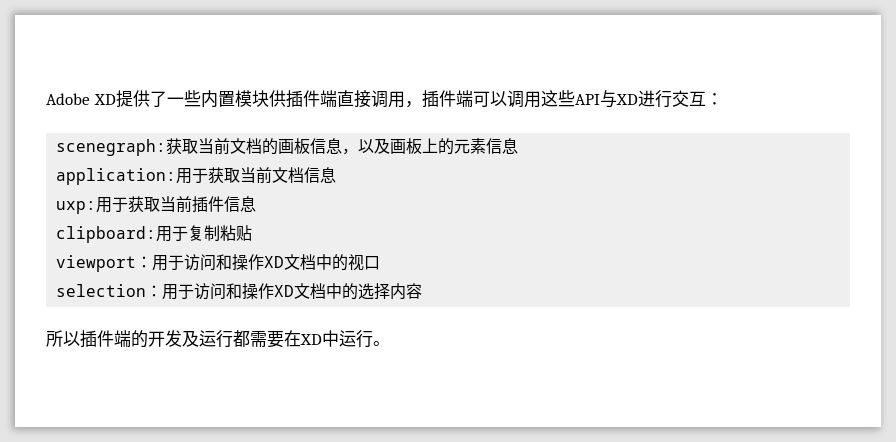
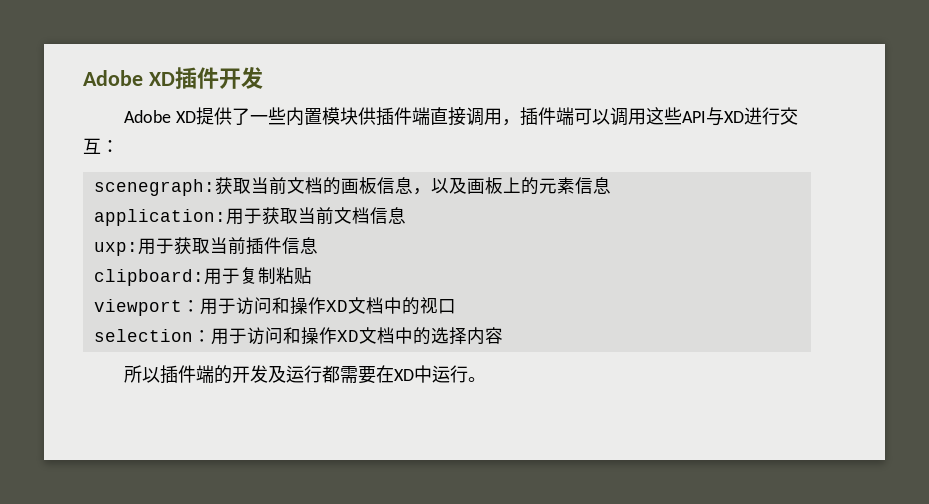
+ Adobe XD插件开发

